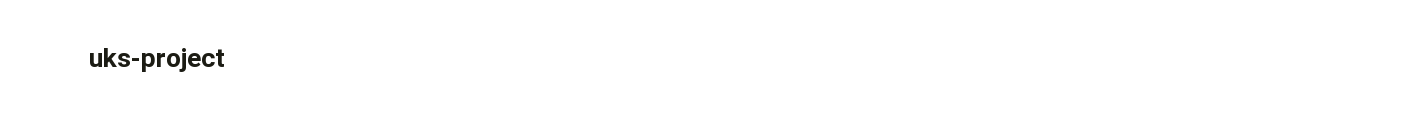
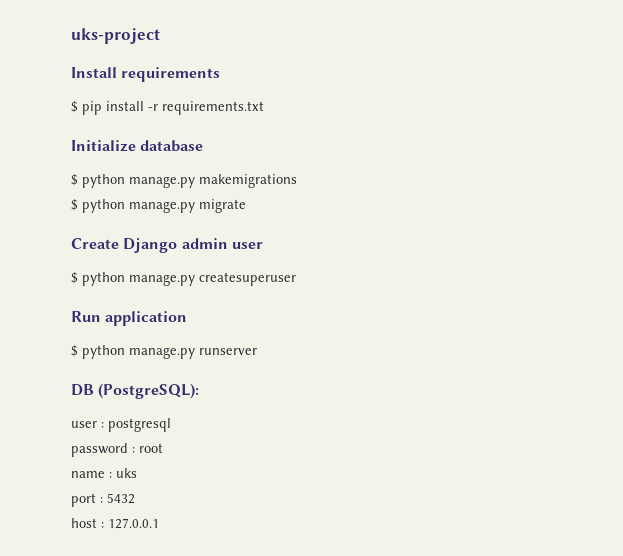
+ Install requirements
+ $ pip install -r requirements.txt
+ Initialize database
+ $ python manage.py makemigrations
+ $ python manage.py migrate
+ Create Django admin user
+ $ python manage.py createsuperuser
+ Run application
+ $ python manage.py runserver
+ DB (PostgreSQL):
+ user : postgresql
+ password : root
+ name : uks
+ port : 5432
+ host : 127.0.0.1

